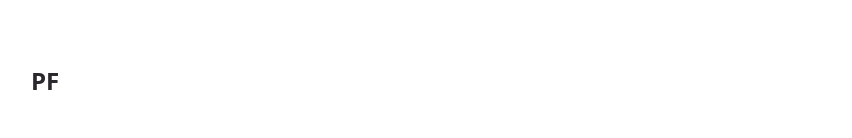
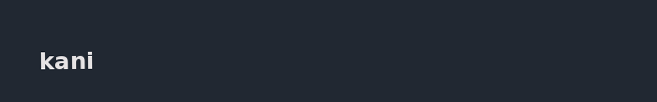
- PF
+ kani

